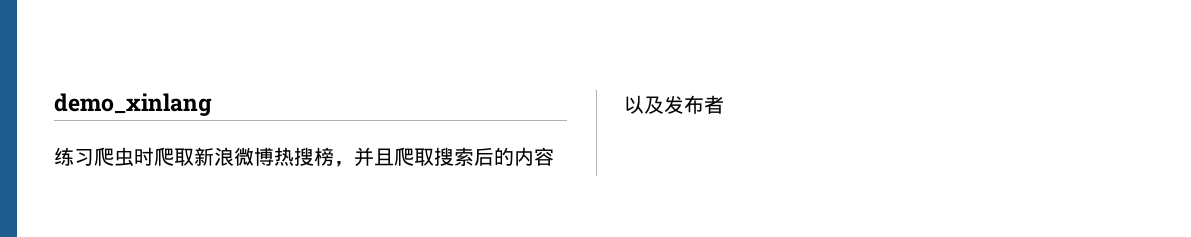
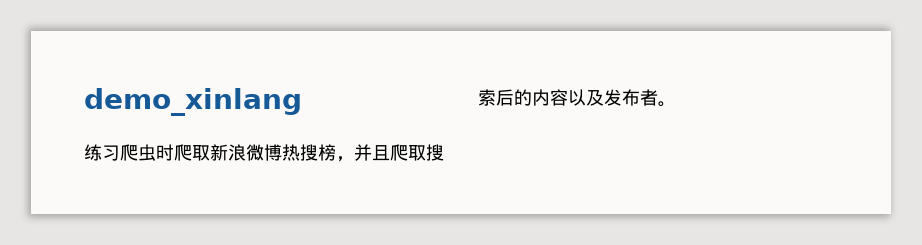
- 练习爬虫时爬取新浪微博热搜榜，并且爬取搜索后的内容以及发布者
+ 练习爬虫时爬取新浪微博热搜榜，并且爬取搜索后的内容以及发布者。

